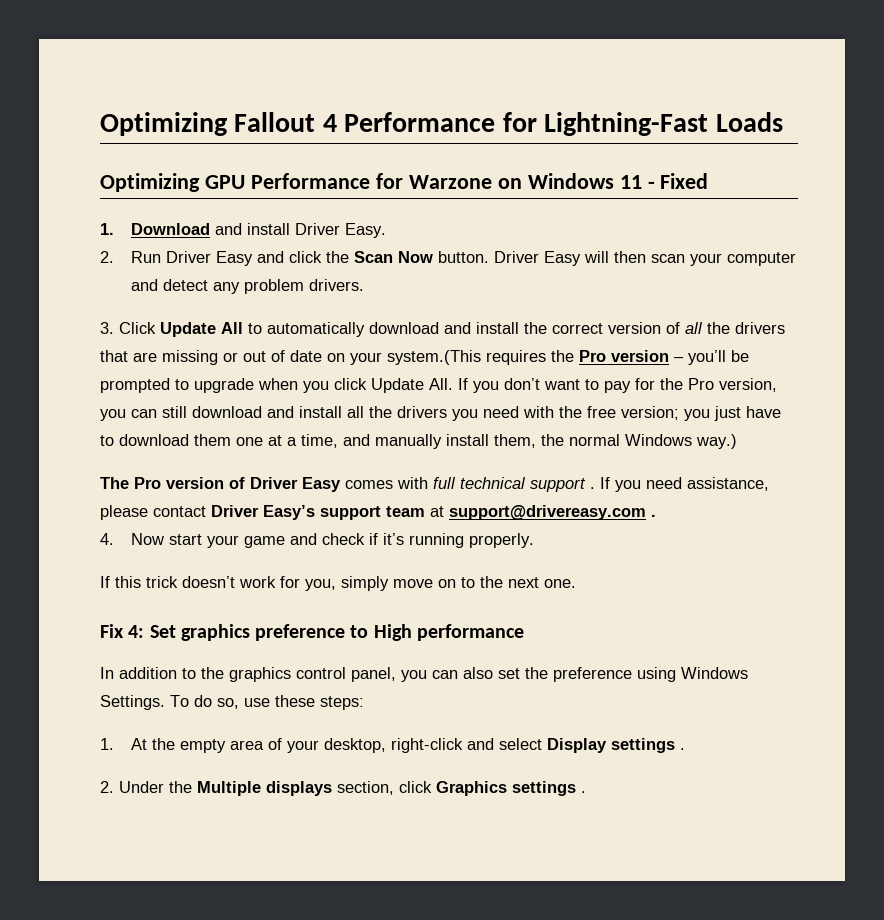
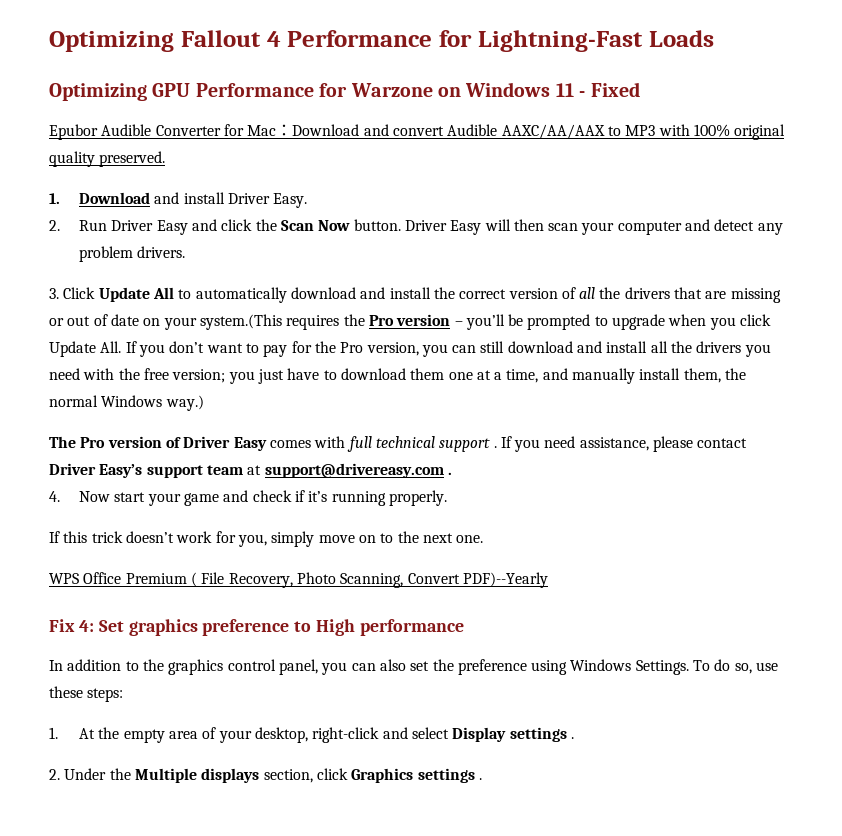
+ Epubor Audible Converter for Mac：Download and convert Audible AAXC/AA/AAX to MP3 with 100% original quality preserved.
+ WPS Office Premium ( File Recovery, Photo Scanning, Convert PDF)--Yearly

